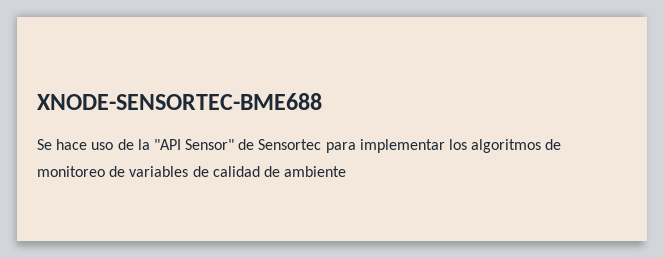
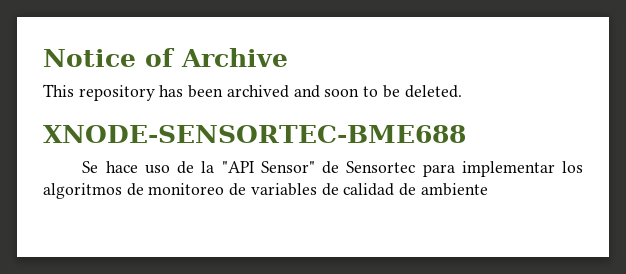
+ Notice of Archive
+ This repository has been archived and soon to be deleted.

